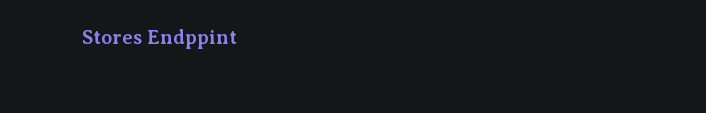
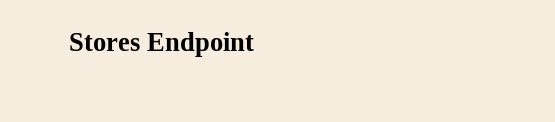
- Stores Endppint
+ Stores Endpoint

